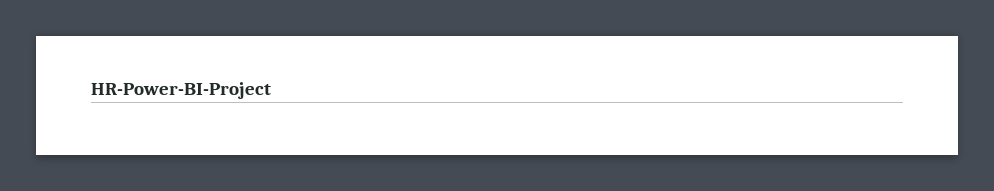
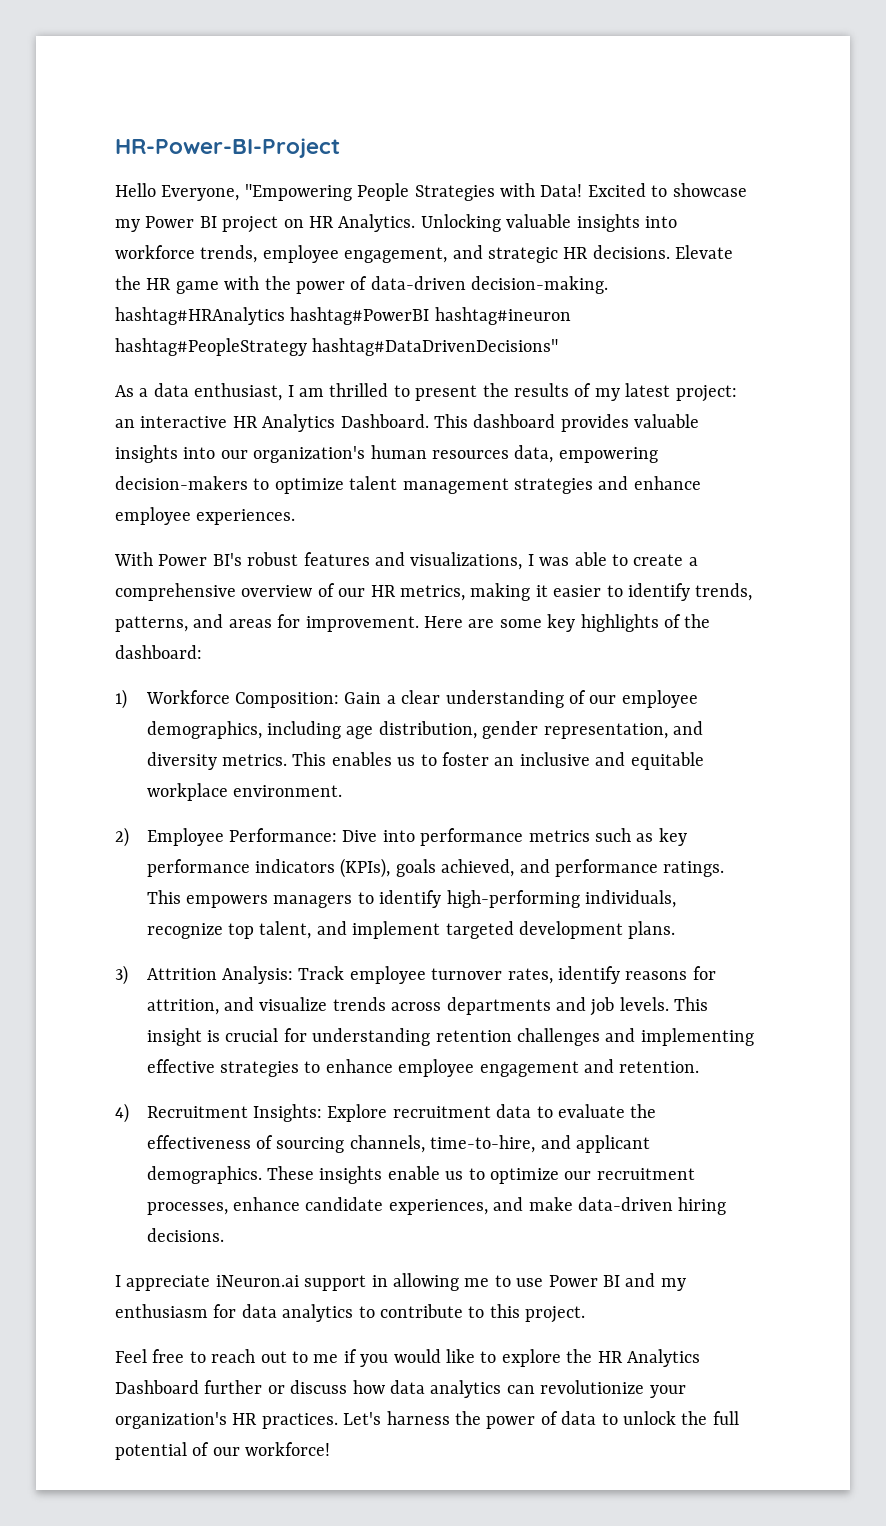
+ Hello Everyone, "Empowering People Strategies with Data! Excited to showcase my Power BI project on HR Analytics. Unlocking valuable insights into workforce trends, employee engagement, and strategic HR decisions. Elevate the HR game with the power of data-driven decision-making. hashtag#HRAnalytics hashtag#PowerBI hashtag#ineuron hashtag#PeopleStrategy hashtag#DataDrivenDecisions"
+ As a data enthusiast, I am thrilled to present the results of my latest project: an interactive HR Analytics Dashboard. This dashboard provides valuable insights into our organization's human resources data, empowering decision-makers to optimize talent management strategies and enhance employee experiences.
+ With Power BI's robust features and visualizations, I was able to create a comprehensive overview of our HR metrics, making it easier to identify trends, patterns, and areas for improvement. Here are some key highlights of the dashboard:
+ 1) Workforce Composition: Gain a clear understanding of our employee demographics, including age distribution, gender representation, and diversity metrics. This enables us to foster an inclusive and equitable workplace environment.
+ 2) Employee Performance: Dive into performance metrics such as key performance indicators (KPIs), goals achieved, and performance ratings. This empowers managers to identify high-performing individuals, recognize top talent, and implement targeted development plans.
+ 3) Attrition Analysis: Track employee turnover rates, identify reasons for attrition, and visualize trends across departments and job levels. This insight is crucial for understanding retention challenges and implementing effective strategies to enhance employee engagement and retention.
+ 4) Recruitment Insights: Explore recruitment data to evaluate the effectiveness of sourcing channels, time-to-hire, and applicant demographics. These insights enable us to optimize our recruitment processes, enhance candidate experiences, and make data-driven hiring decisions.
+ I appreciate iNeuron.ai support in allowing me to use Power BI and my enthusiasm for data analytics to contribute to this project.
+ Feel free to reach out to me if you would like to explore the HR Analytics Dashboard further or discuss how data analytics can revolutionize your organization's HR practices. Let's harness the power of data to unlock the full potential of our workforce!

